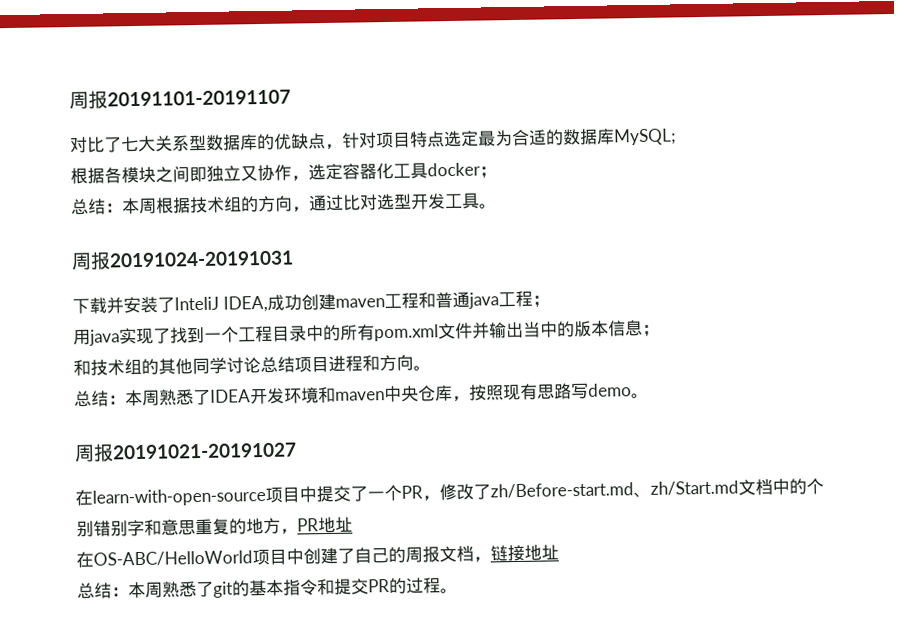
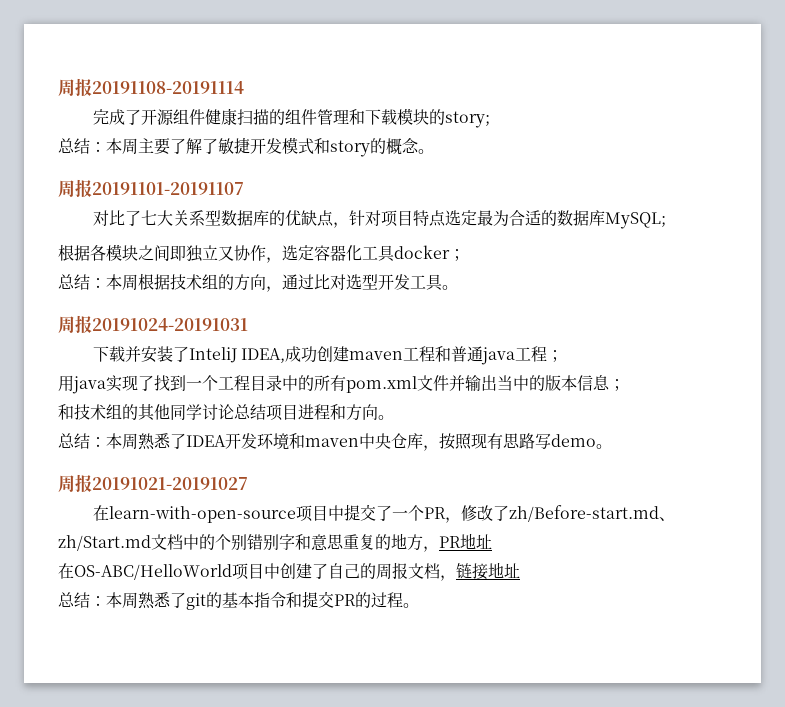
+ 周报20191108-20191114
+ 完成了开源组件健康扫描的组件管理和下载模块的story;
+ 总结：本周主要了解了敏捷开发模式和story的概念。

